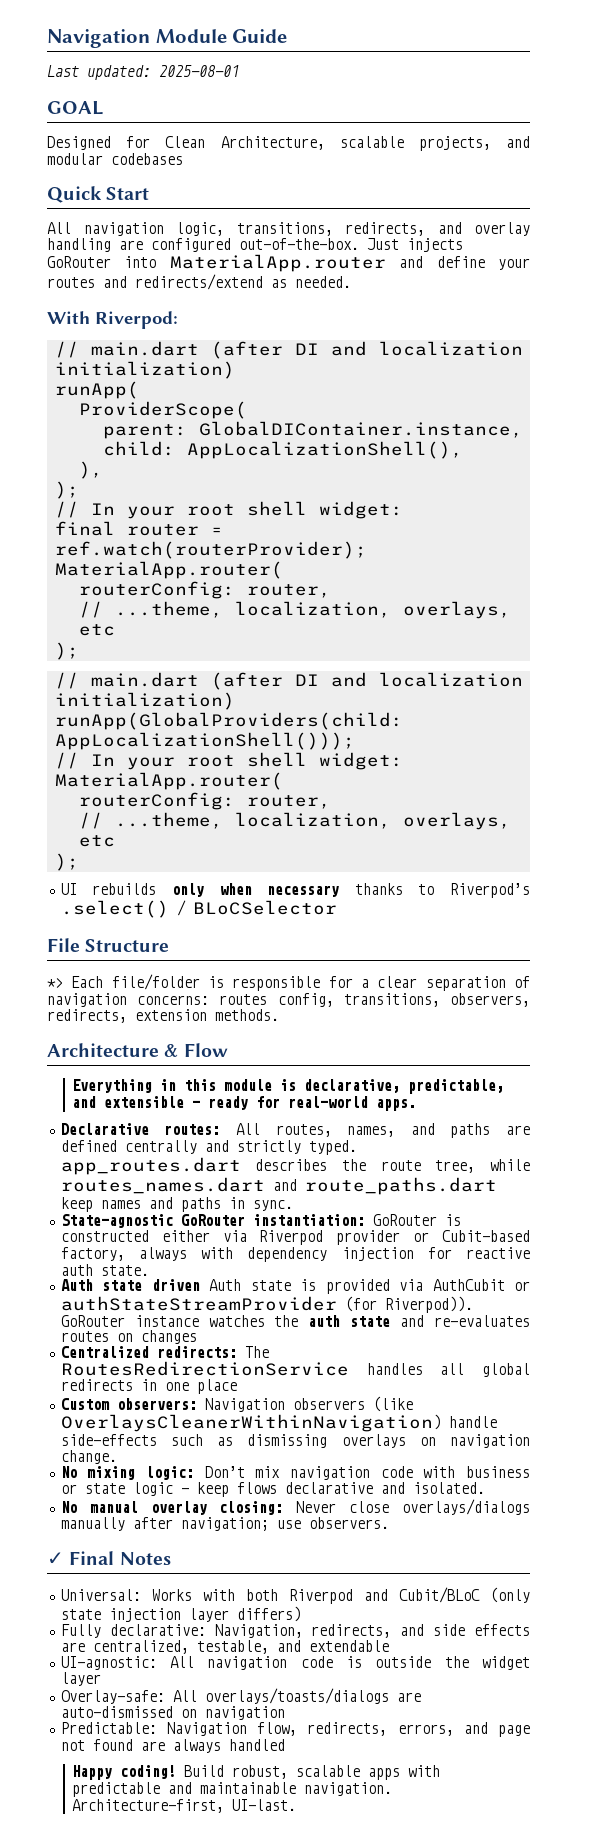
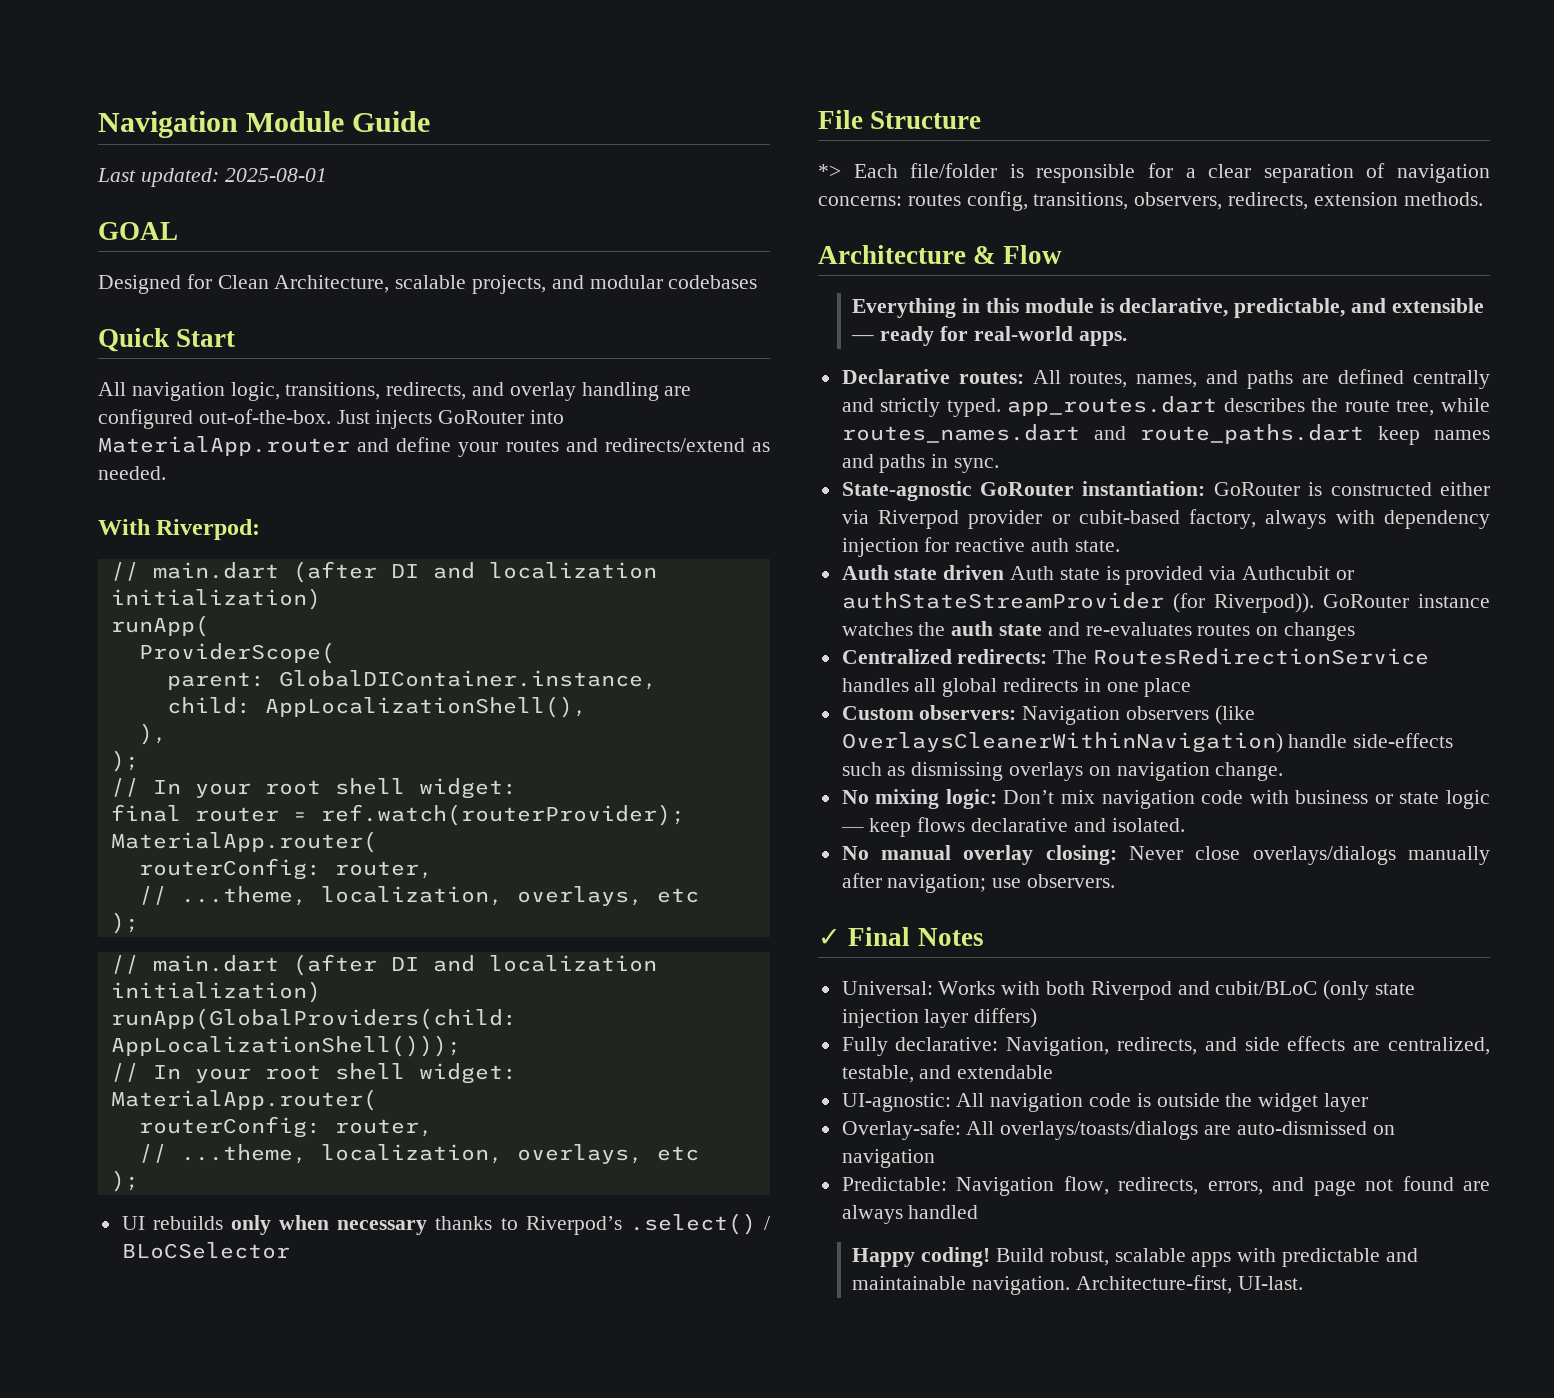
- State-agnostic GoRouter instantiation: GoRouter is constructed either via Riverpod provider or Cubit-based factory, always with dependency injection for reactive auth state.
+ State-agnostic GoRouter instantiation: GoRouter is constructed either via Riverpod provider or cubit-based factory, always with dependency injection for reactive auth state.
- Auth state driven Auth state is provided via AuthCubit or authStateStreamProvider (for Riverpod)).
+ Auth state driven Auth state is provided via Authcubit or authStateStreamProvider (for Riverpod)).
- Universal: Works with both Riverpod and Cubit/BLoC (only state injection layer differs)
+ Universal: Works with both Riverpod and cubit/BLoC (only state injection layer differs)

